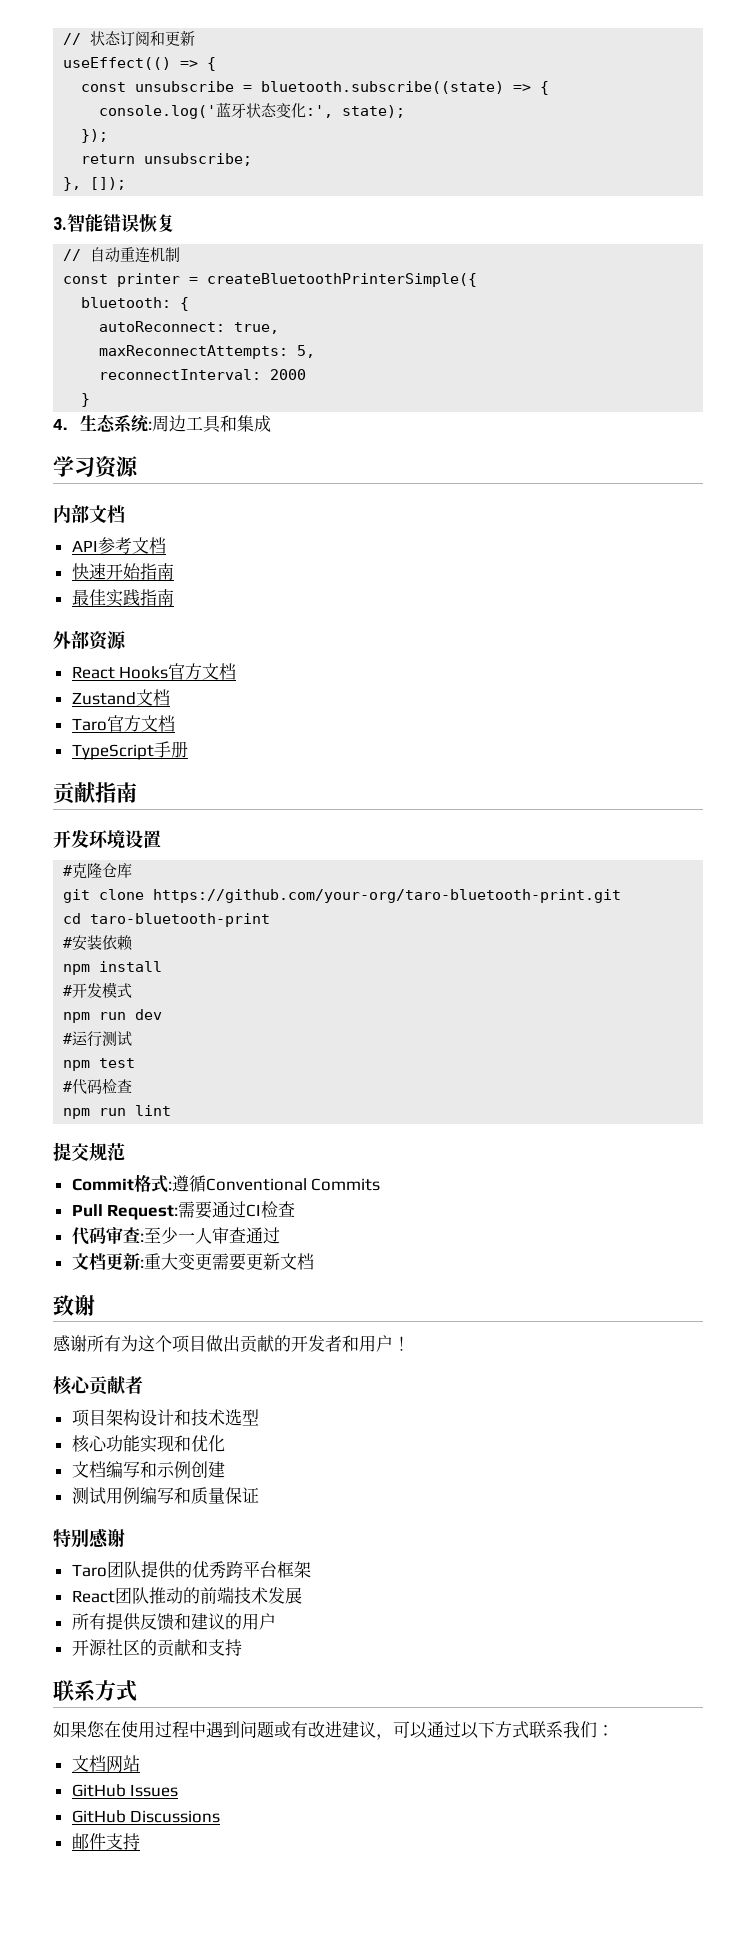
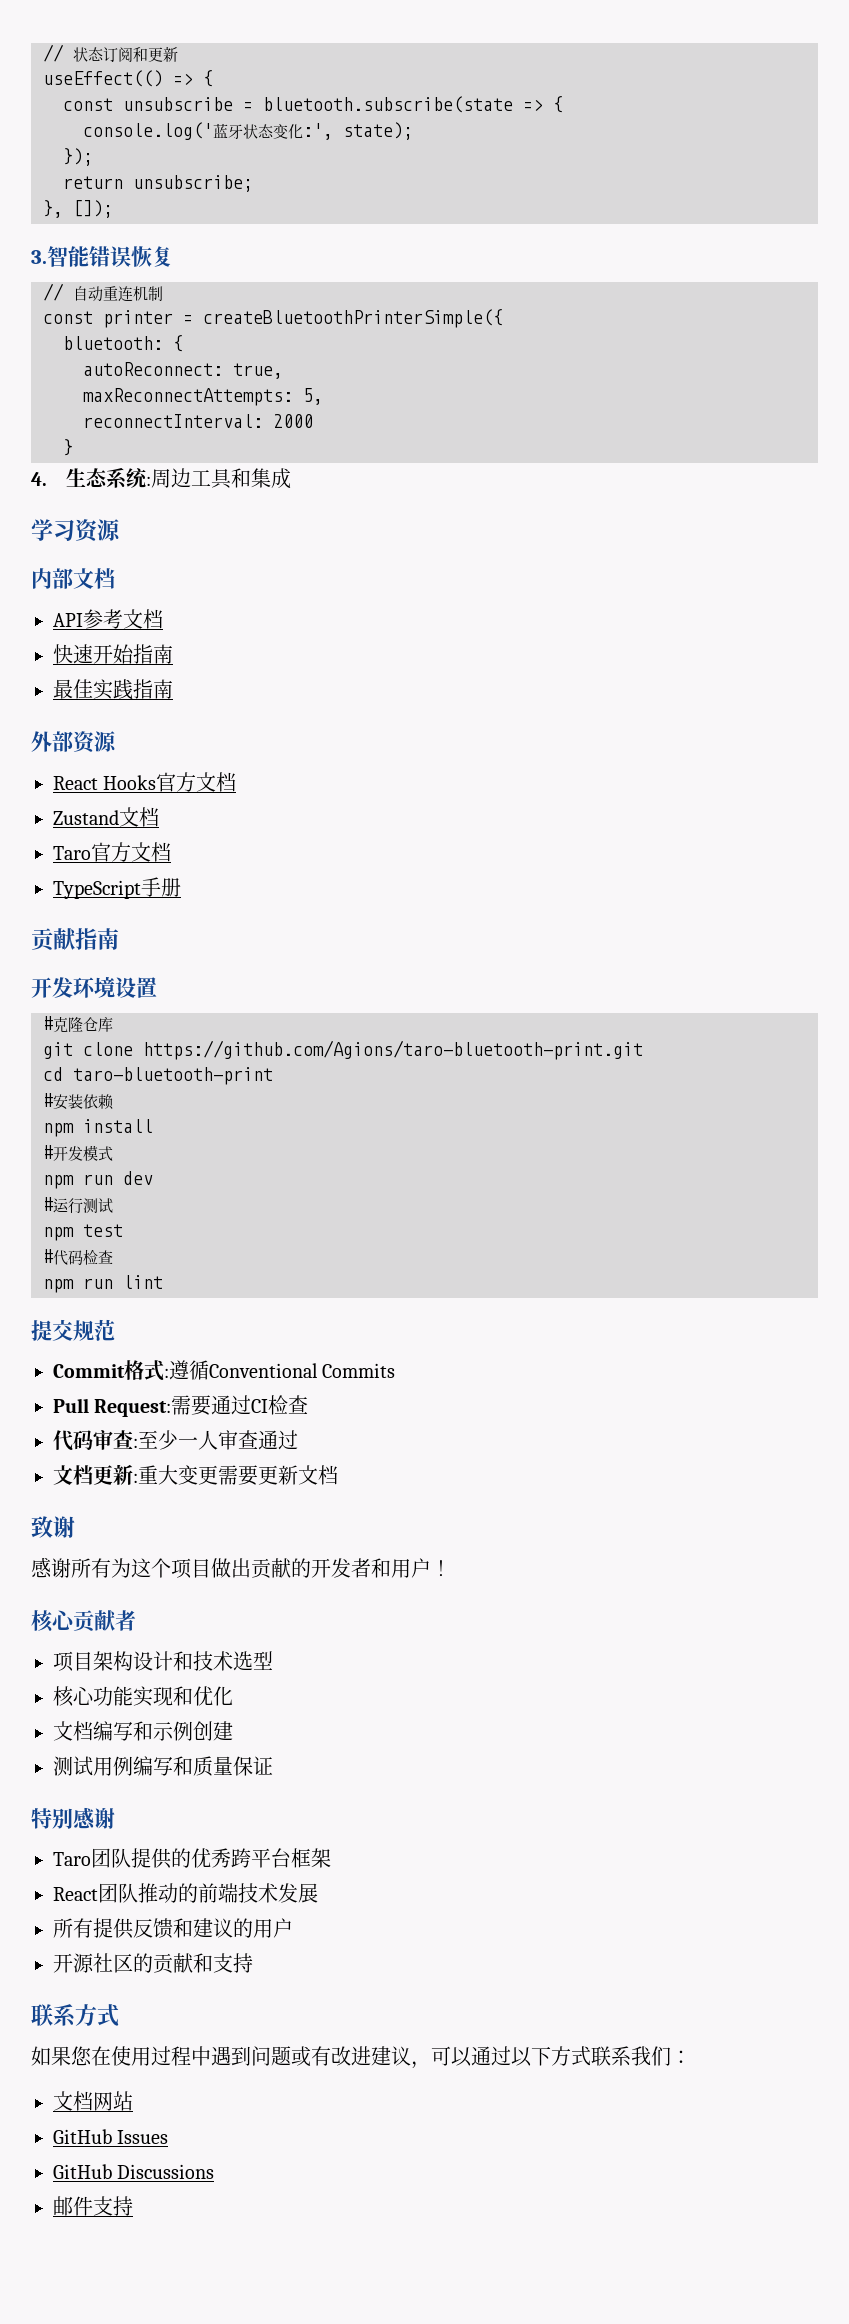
- const unsubscribe = bluetooth.subscribe((state) => {
+ const unsubscribe = bluetooth.subscribe(state => {
- git clone https://github.com/your-org/taro-bluetooth-print.git
+ git clone https://github.com/Agions/taro-bluetooth-print.git

